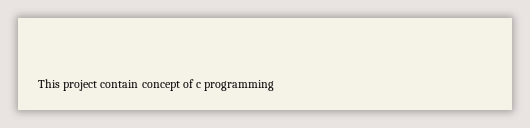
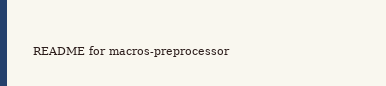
- This project contain concept of c programming
+ README for macros-preprocessor

